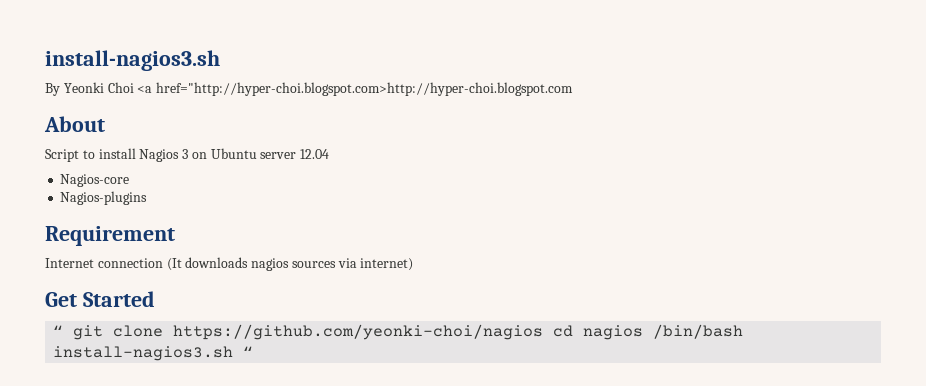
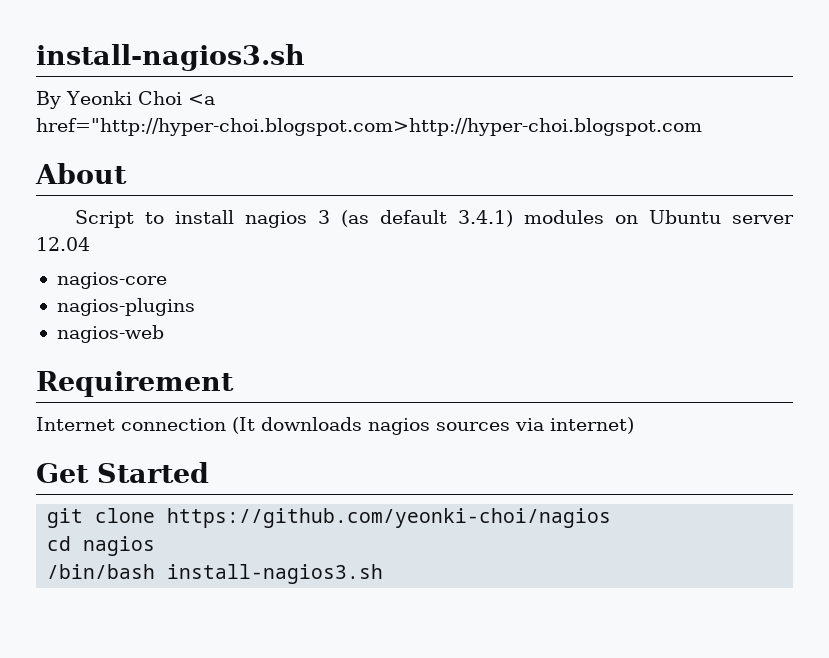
- Script to install Nagios 3 on Ubuntu server 12.04
+ Script to install nagios 3 (as default 3.4.1) modules on Ubuntu server 12.04
- Nagios-core
- Nagios-plugins
+ nagios-core
+ nagios-plugins
+ nagios-web
- “ git clone https://github.com/yeonki-choi/nagios cd nagios /bin/bash install-nagios3.sh “
+ git clone https://github.com/yeonki-choi/nagios
+ cd nagios
+ /bin/bash install-nagios3.sh

